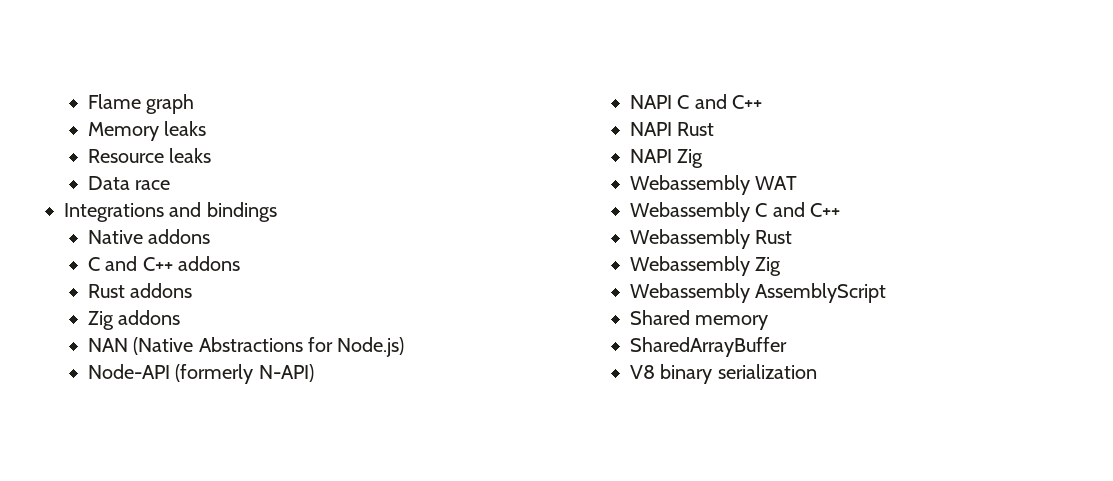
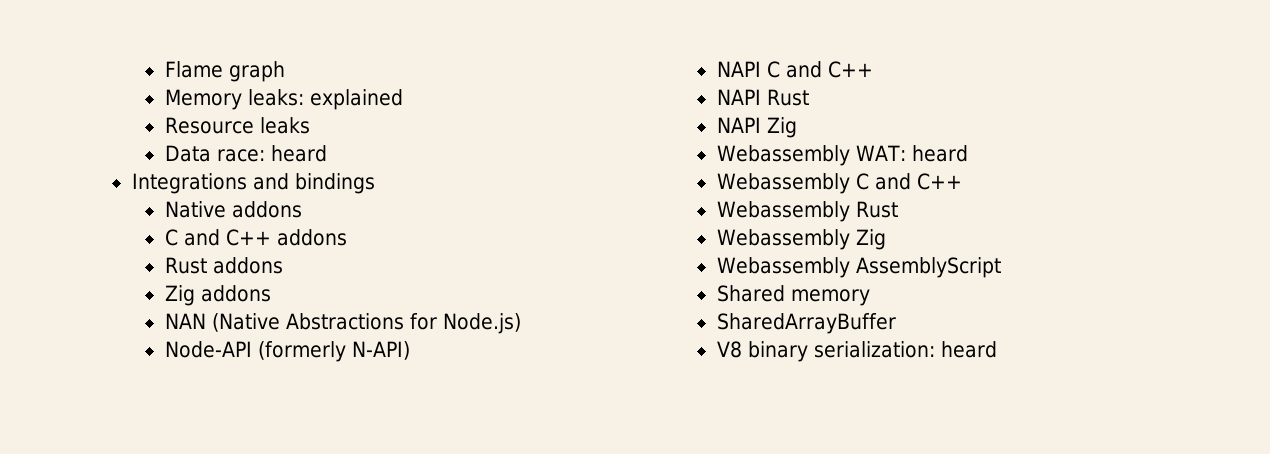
- Memory leaks
+ Memory leaks: explained
- Data race
+ Data race: heard
- Webassembly WAT
+ Webassembly WAT: heard
- V8 binary serialization
+ V8 binary serialization: heard

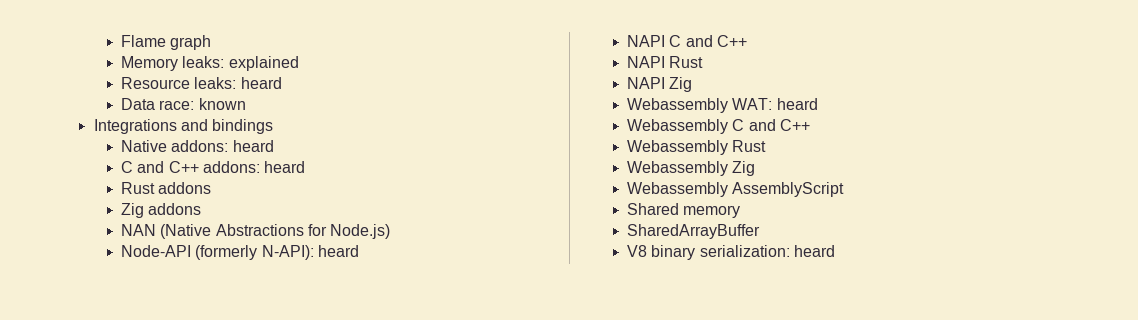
- Resource leaks
+ Resource leaks: heard
- Data race: heard
+ Data race: known
- Native addons
- C and C++ addons
+ Native addons: heard
+ C and C++ addons: heard
- Node-API (formerly N-API)
+ Node-API (formerly N-API): heard

